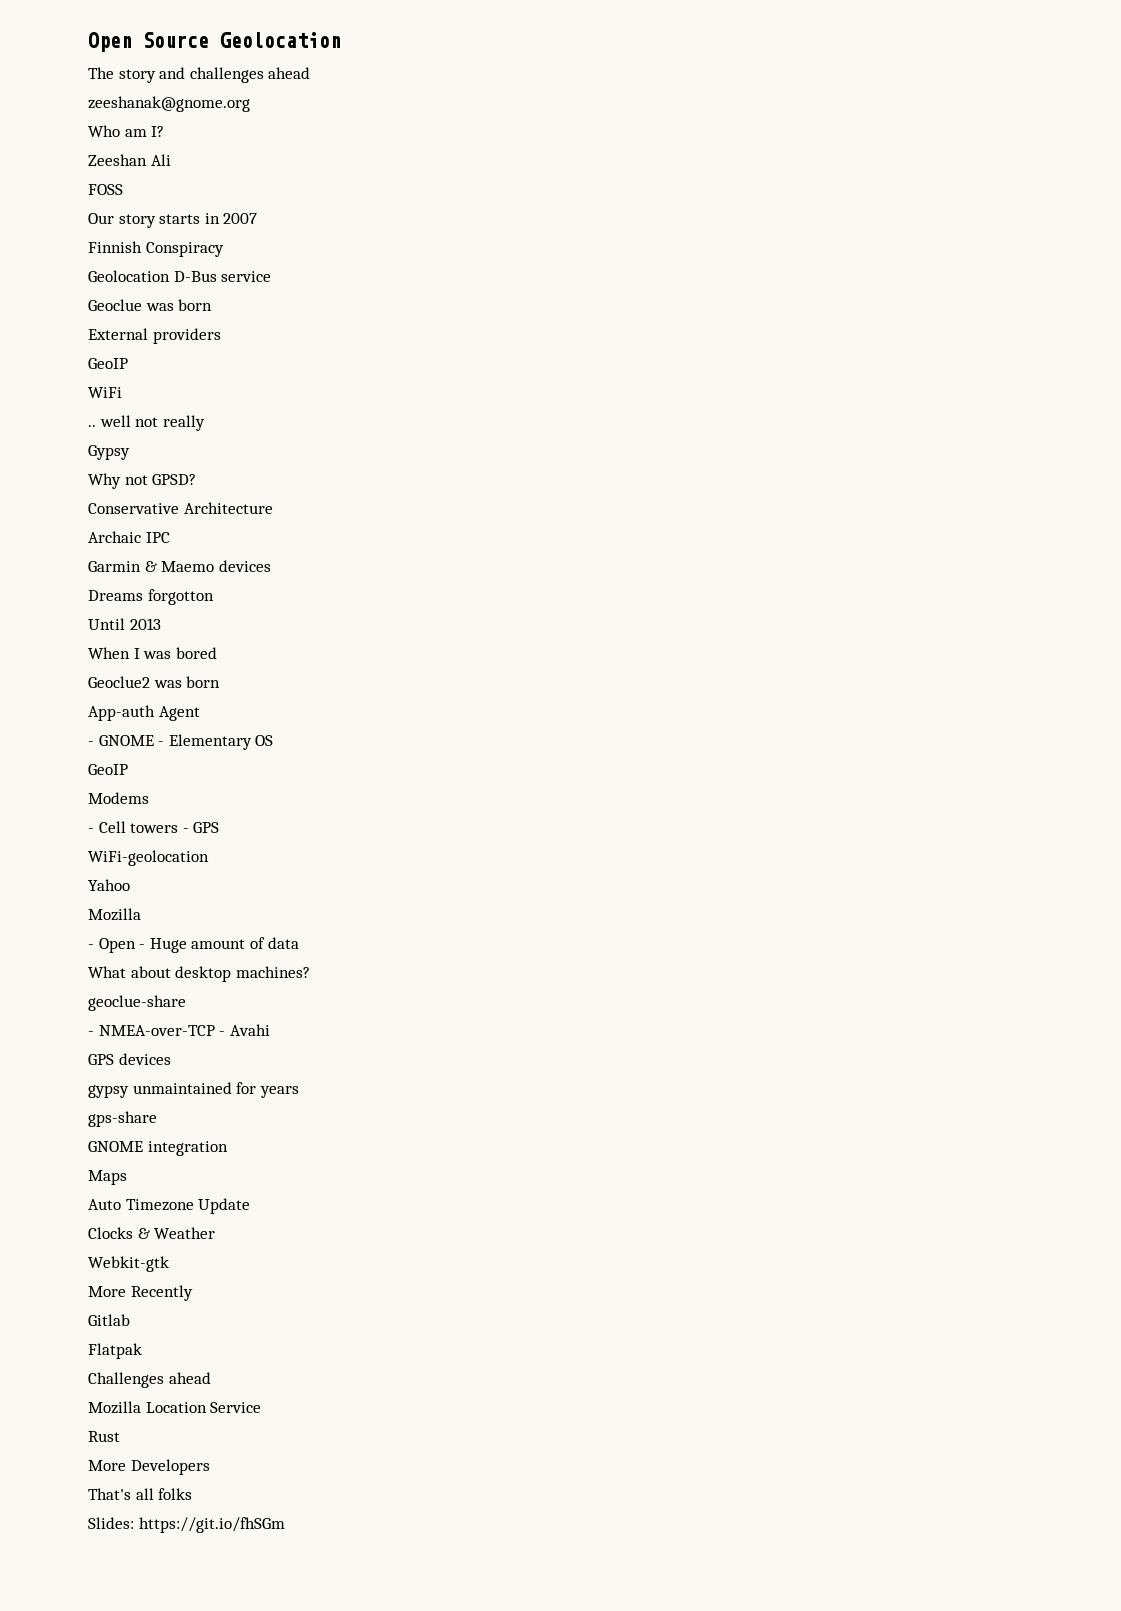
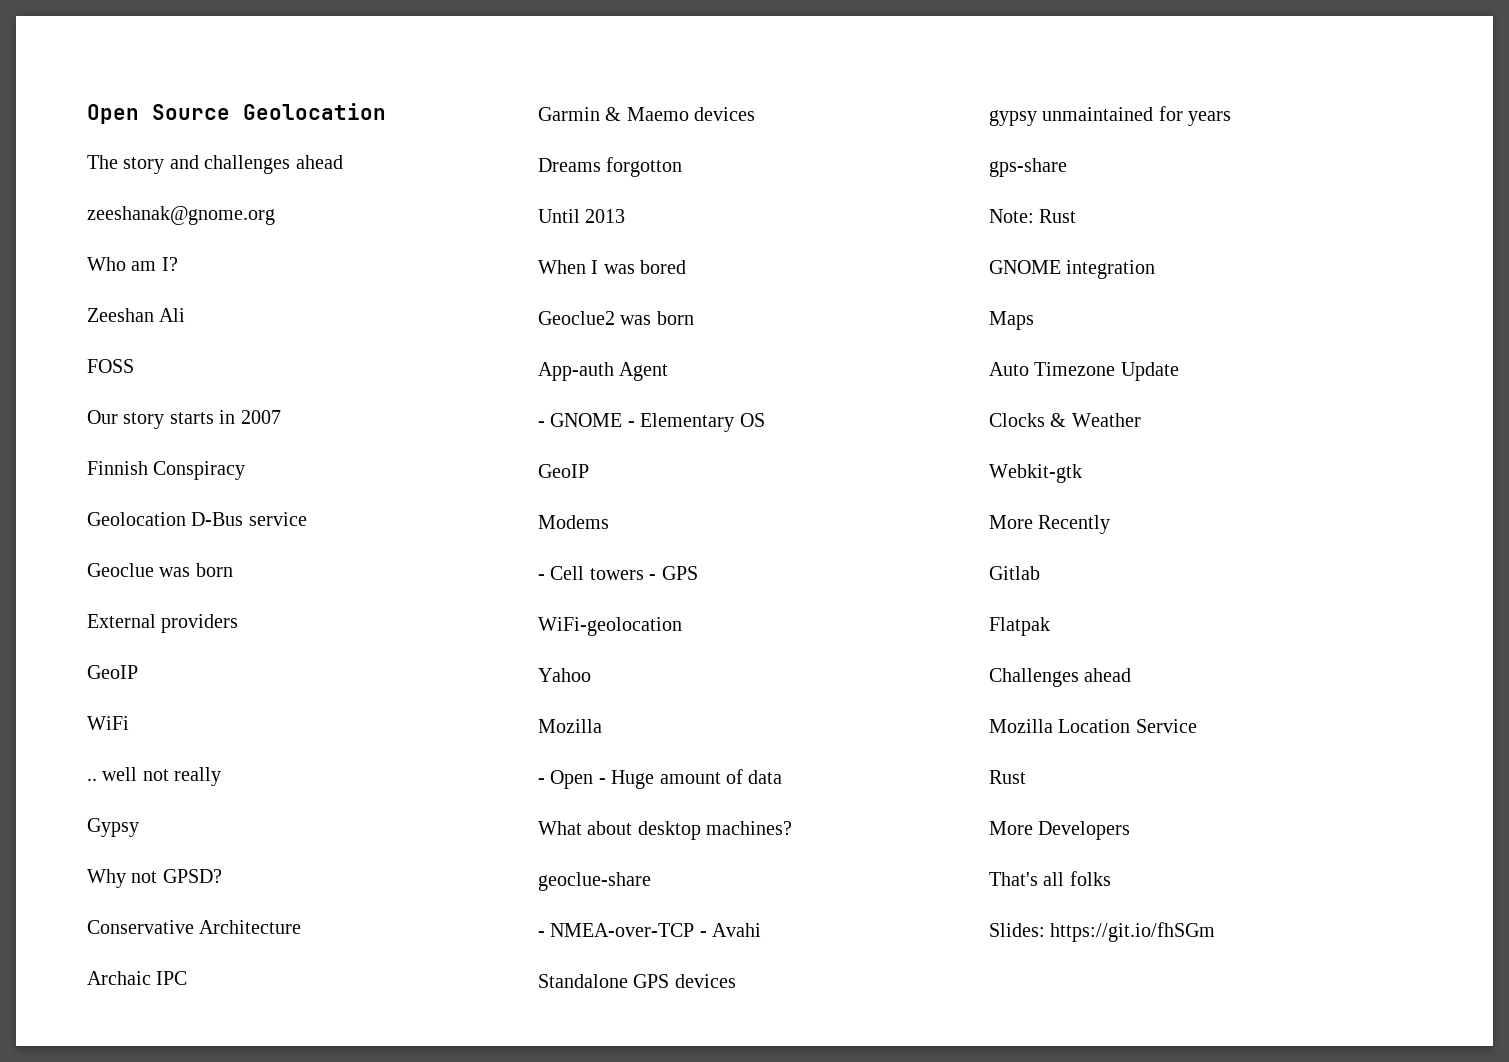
- GPS devices
+ Standalone GPS devices
+ Note: Rust

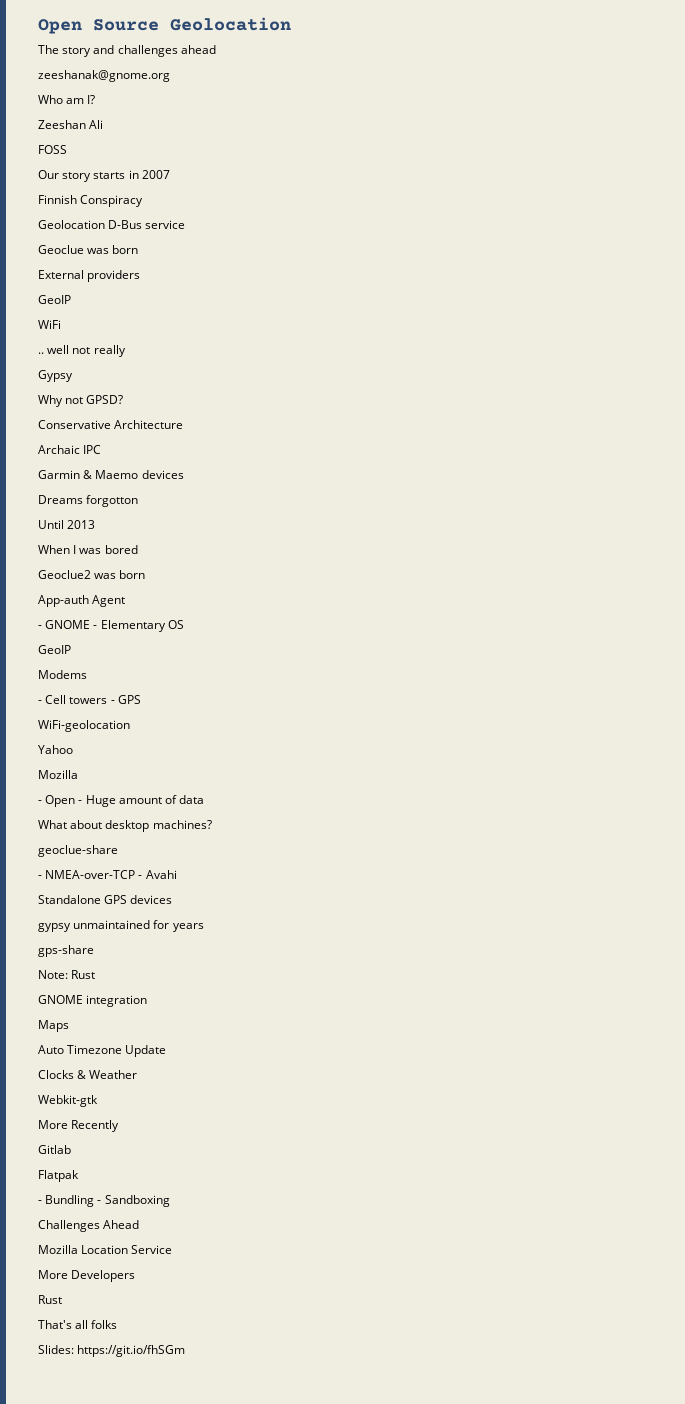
+ - Bundling - Sandboxing
- Challenges ahead
+ Challenges Ahead
  Mozilla Location Service
- Rust
  More Developers
+ Rust

